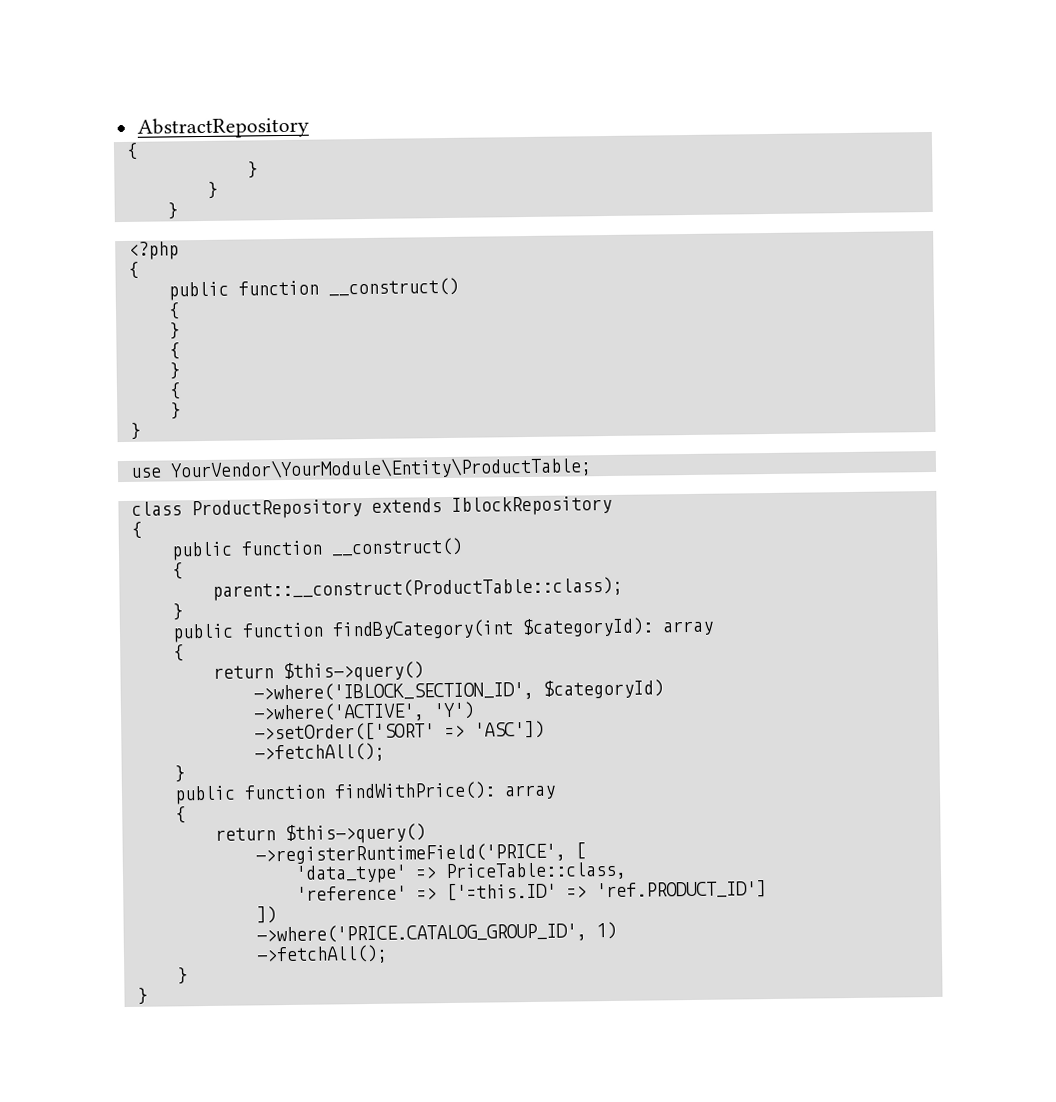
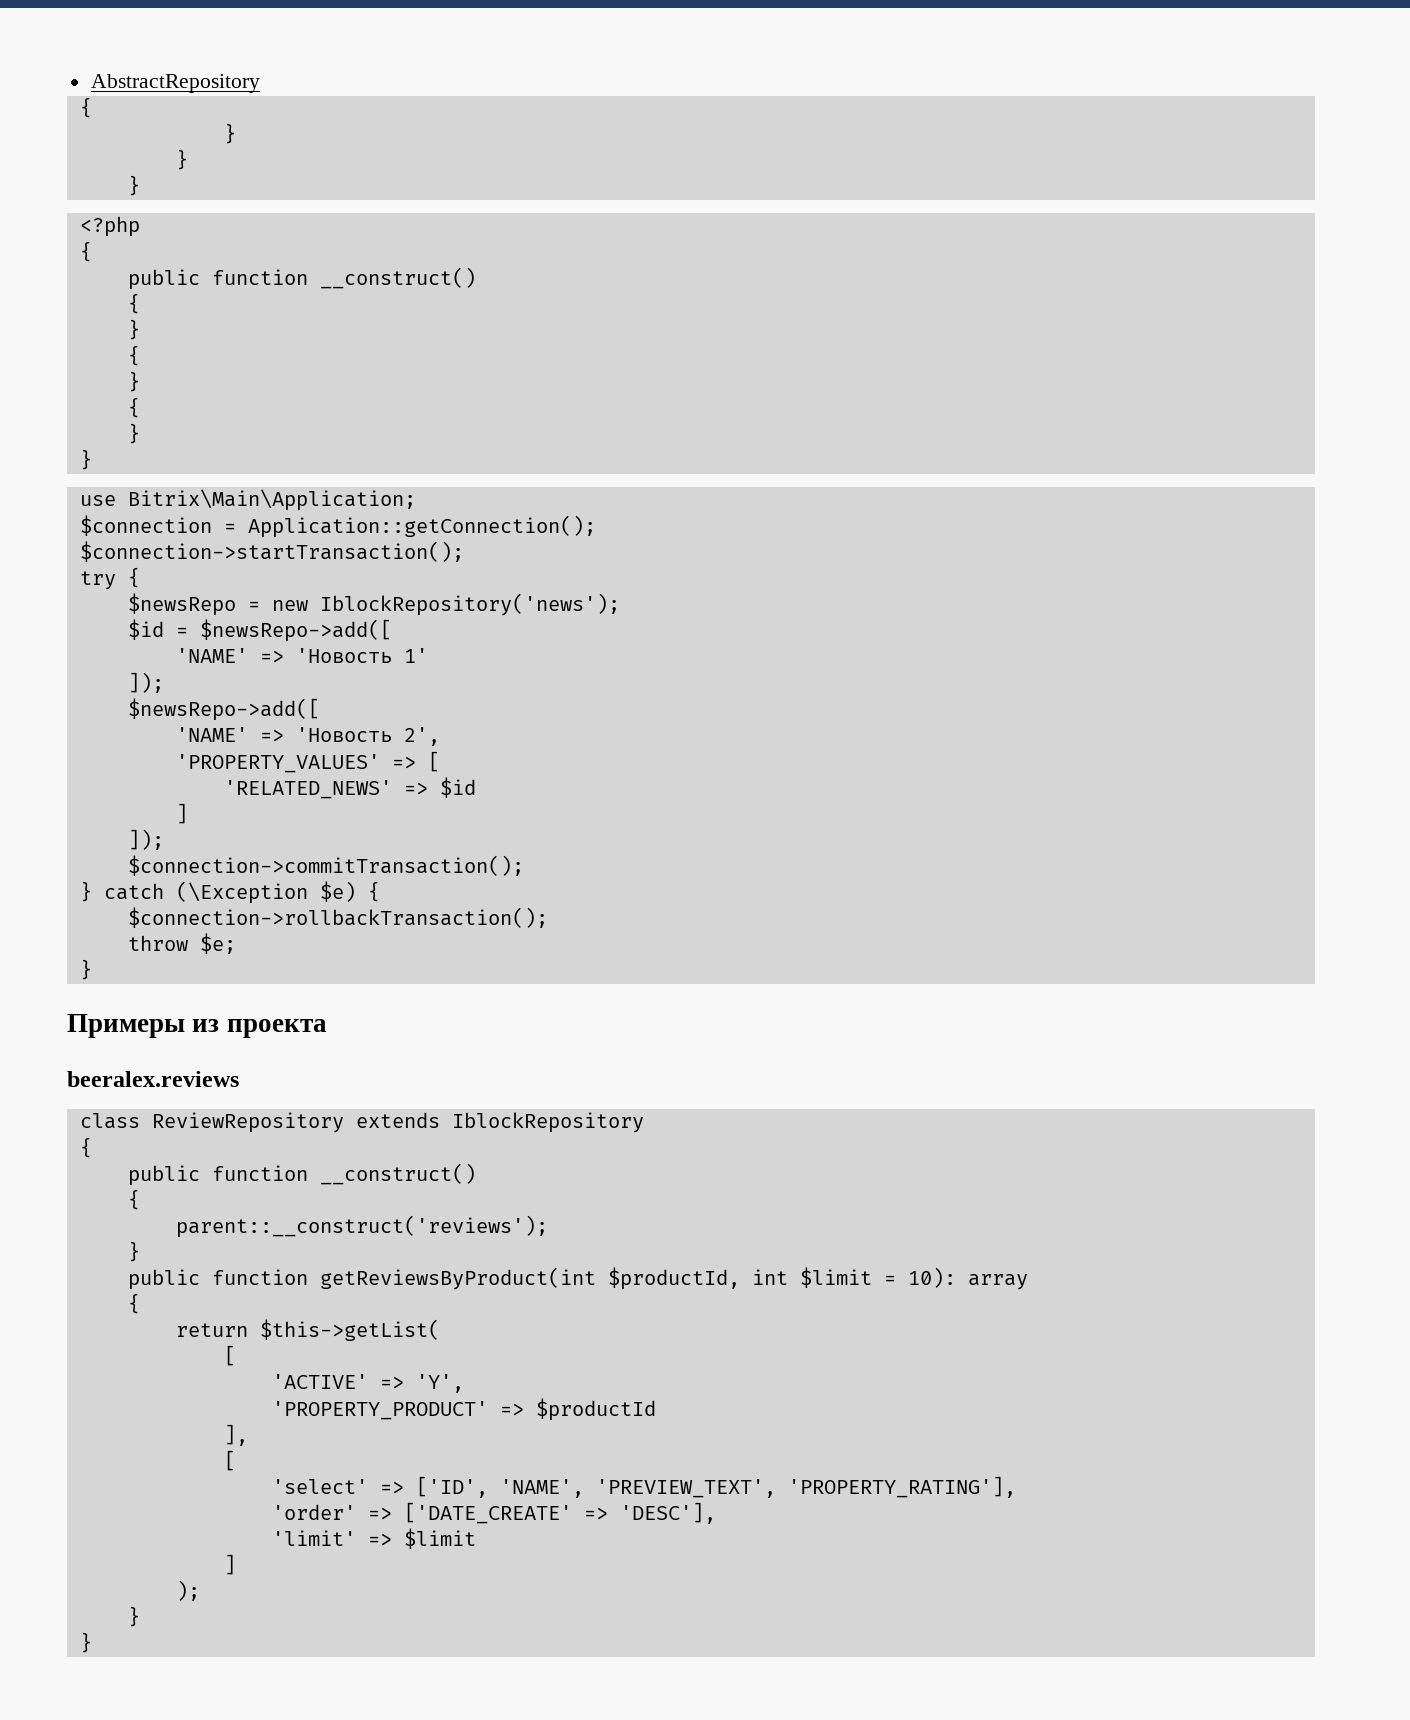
- use YourVendor\YourModule\Entity\ProductTable;
+ use Bitrix\Main\Application;
+ $connection = Application::getConnection();
+ $connection->startTransaction();
+ try {
+ $newsRepo = new IblockRepository('news');
+ $id = $newsRepo->add([
+ 'NAME' => 'Новость 1'
+ ]);
+ $newsRepo->add([
+ 'NAME' => 'Новость 2',
+ 'PROPERTY_VALUES' => [
+ 'RELATED_NEWS' => $id
+ ]
+ ]);
+ $connection->commitTransaction();
+ } catch (\Exception $e) {
+ $connection->rollbackTransaction();
+ throw $e;
+ }
+ Примеры из проекта
+ beeralex.reviews
- class ProductRepository extends IblockRepository
+ class ReviewRepository extends IblockRepository
- parent::__construct(ProductTable::class);
+ parent::__construct('reviews');
  }
- public function findByCategory(int $categoryId): array
+ public function getReviewsByProduct(int $productId, int $limit = 10): array
  {
- return $this->query()
- ->where('IBLOCK_SECTION_ID', $categoryId)
- ->where('ACTIVE', 'Y')
- ->setOrder(['SORT' => 'ASC'])
- ->fetchAll();
- }
- public function findWithPrice(): array
- {
- return $this->query()
- ->registerRuntimeField('PRICE', [
- 'data_type' => PriceTable::class,
- 'reference' => ['=this.ID' => 'ref.PRODUCT_ID']
- ])
- ->where('PRICE.CATALOG_GROUP_ID', 1)
- ->fetchAll();
+ return $this->getList(
+ [
+ 'ACTIVE' => 'Y',
+ 'PROPERTY_PRODUCT' => $productId
+ ],
+ [
+ 'select' => ['ID', 'NAME', 'PREVIEW_TEXT', 'PROPERTY_RATING'],
+ 'order' => ['DATE_CREATE' => 'DESC'],
+ 'limit' => $limit
+ ]
+ );

